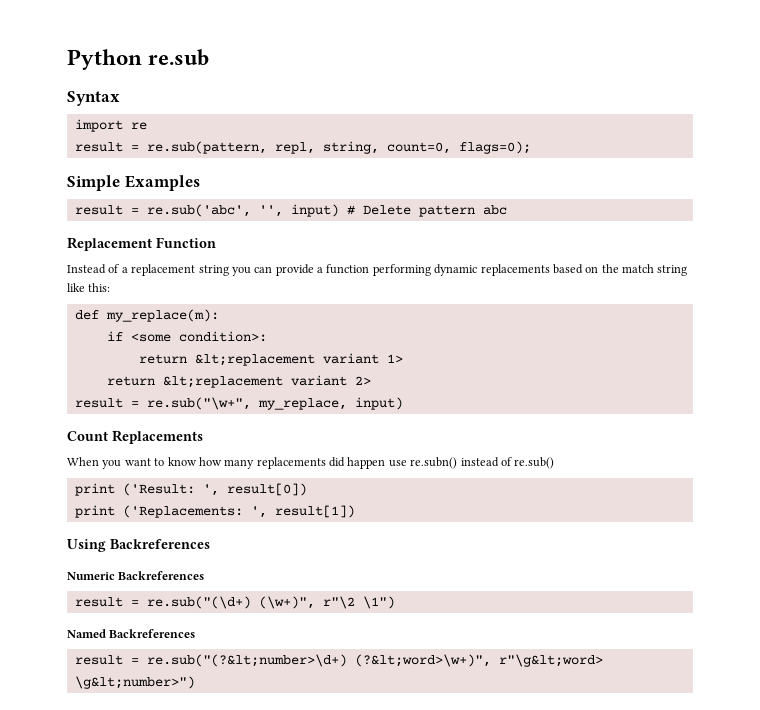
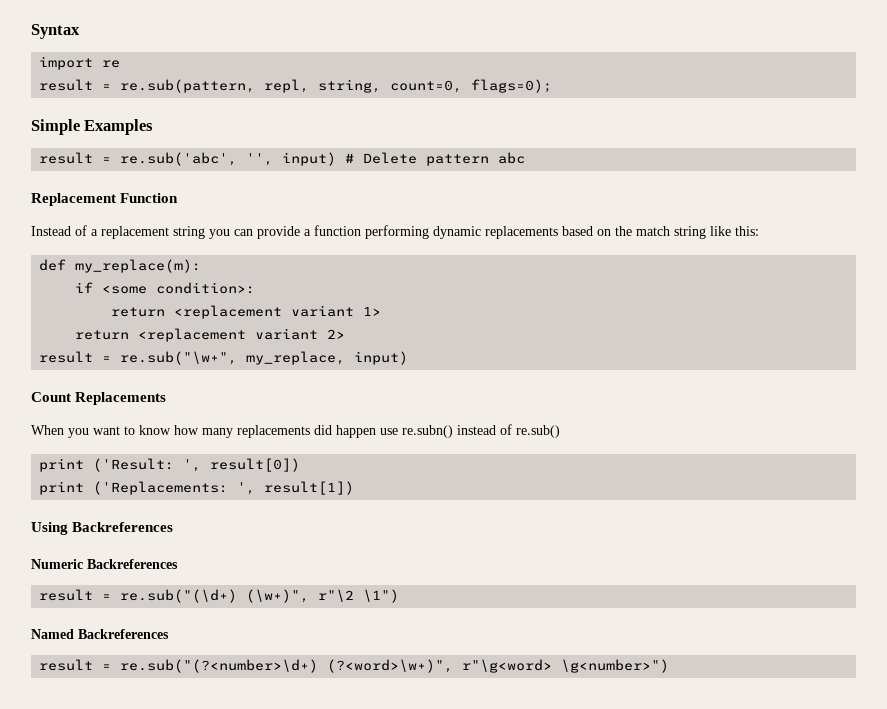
- Python re.sub
- return &lt;replacement variant 1>
+ return <replacement variant 1>
- return &lt;replacement variant 2>
+ return <replacement variant 2>
- result = re.sub("(?&lt;number>\d+) (?&lt;word>\w+)", r"\g&lt;word> \g&lt;number>")
+ result = re.sub("(?<number>\d+) (?<word>\w+)", r"\g<word> \g<number>")

